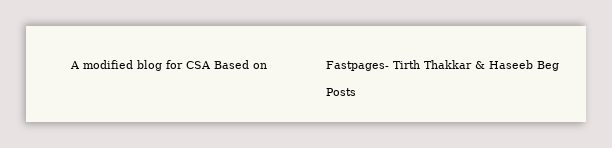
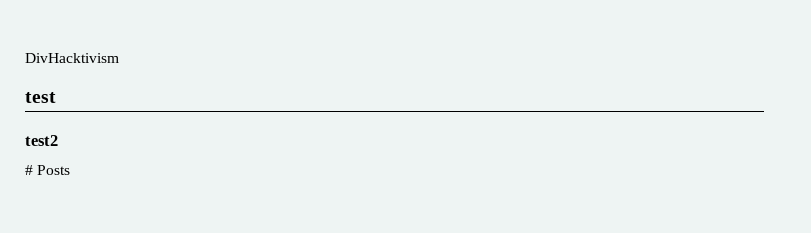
- A modified blog for CSA Based on Fastpages- Tirth Thakkar & Haseeb Beg
- Posts
+ DivHacktivism
+ test
+ test2
+ # Posts

